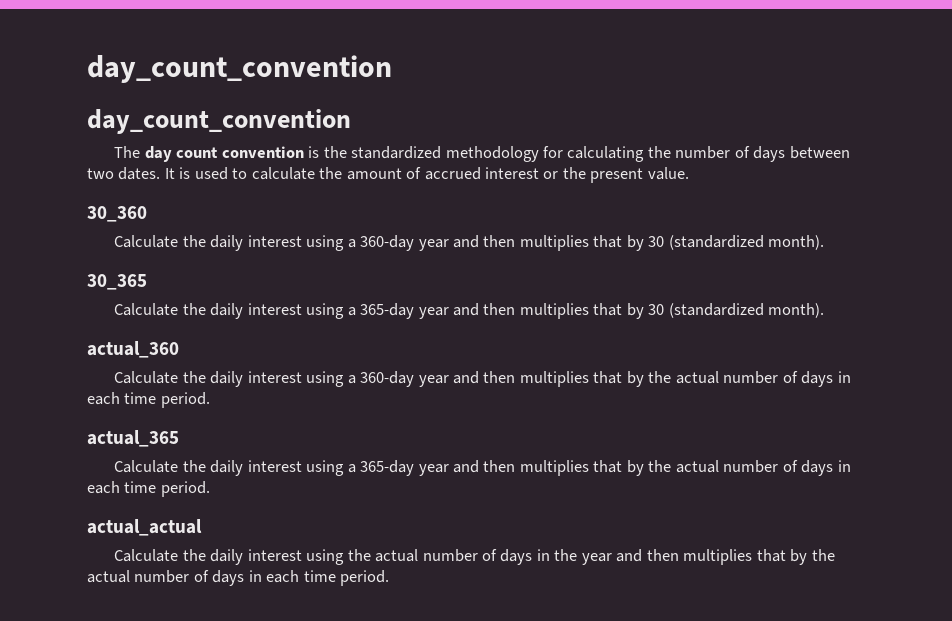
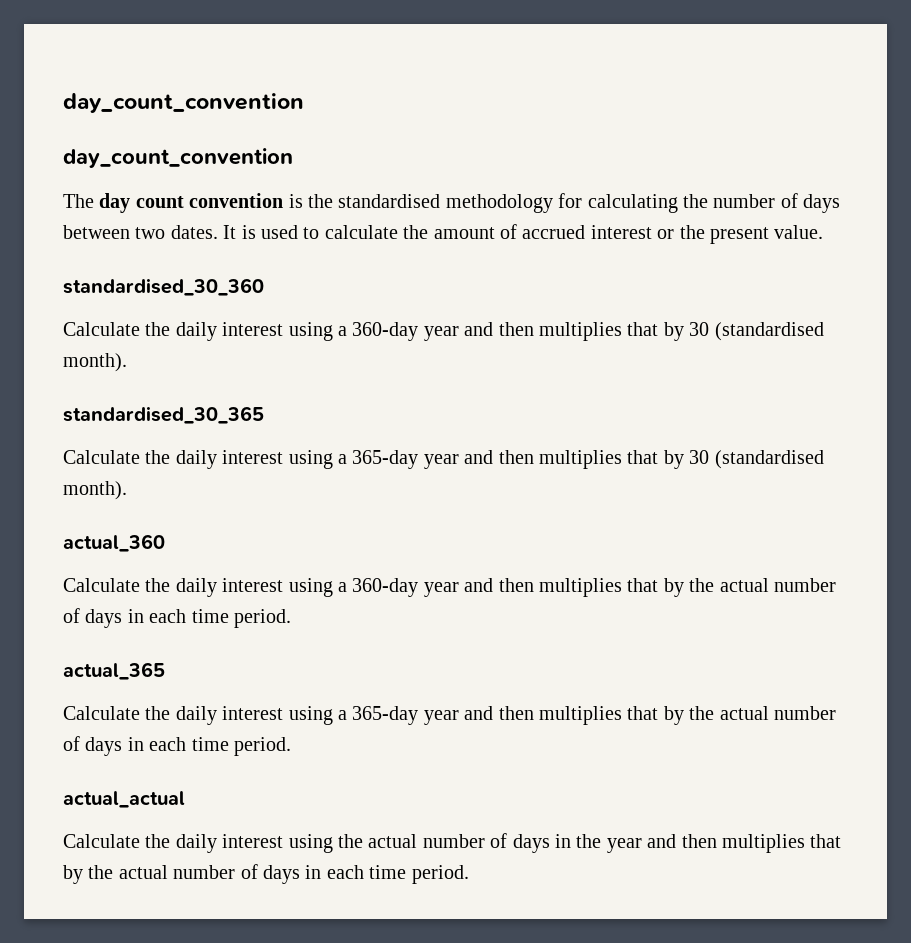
- The day count convention is the standardized methodology for calculating the number of days between two dates.
+ The day count convention is the standardised methodology for calculating the number of days between two dates.
- 30_360
+ standardised_30_360
- Calculate the daily interest using a 360-day year and then multiplies that by 30 (standardized month).
- 30_365
+ Calculate the daily interest using a 360-day year and then multiplies that by 30 (standardised month).
+ standardised_30_365
- Calculate the daily interest using a 365-day year and then multiplies that by 30 (standardized month).
+ Calculate the daily interest using a 365-day year and then multiplies that by 30 (standardised month).

